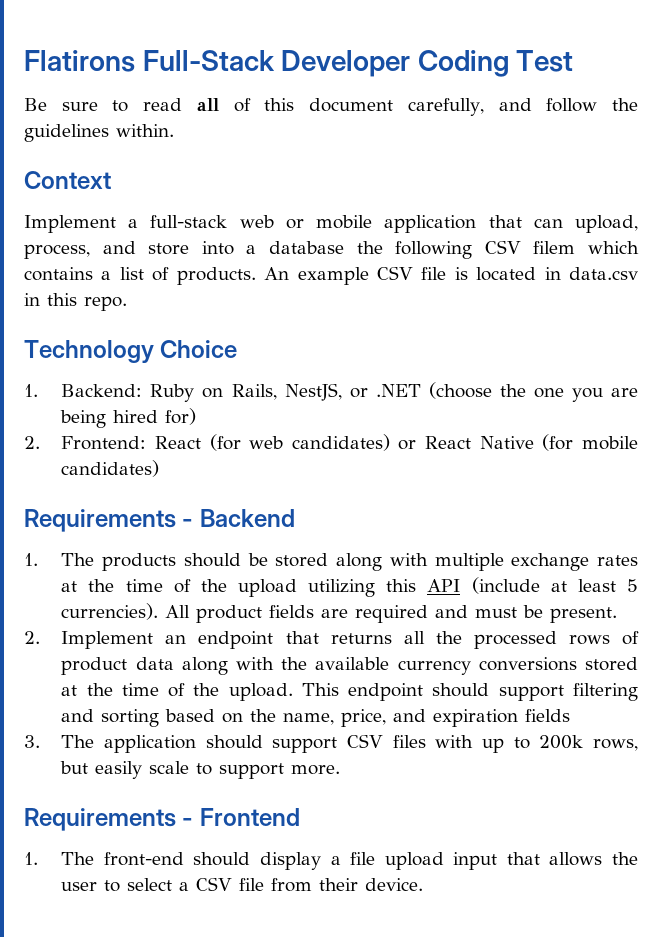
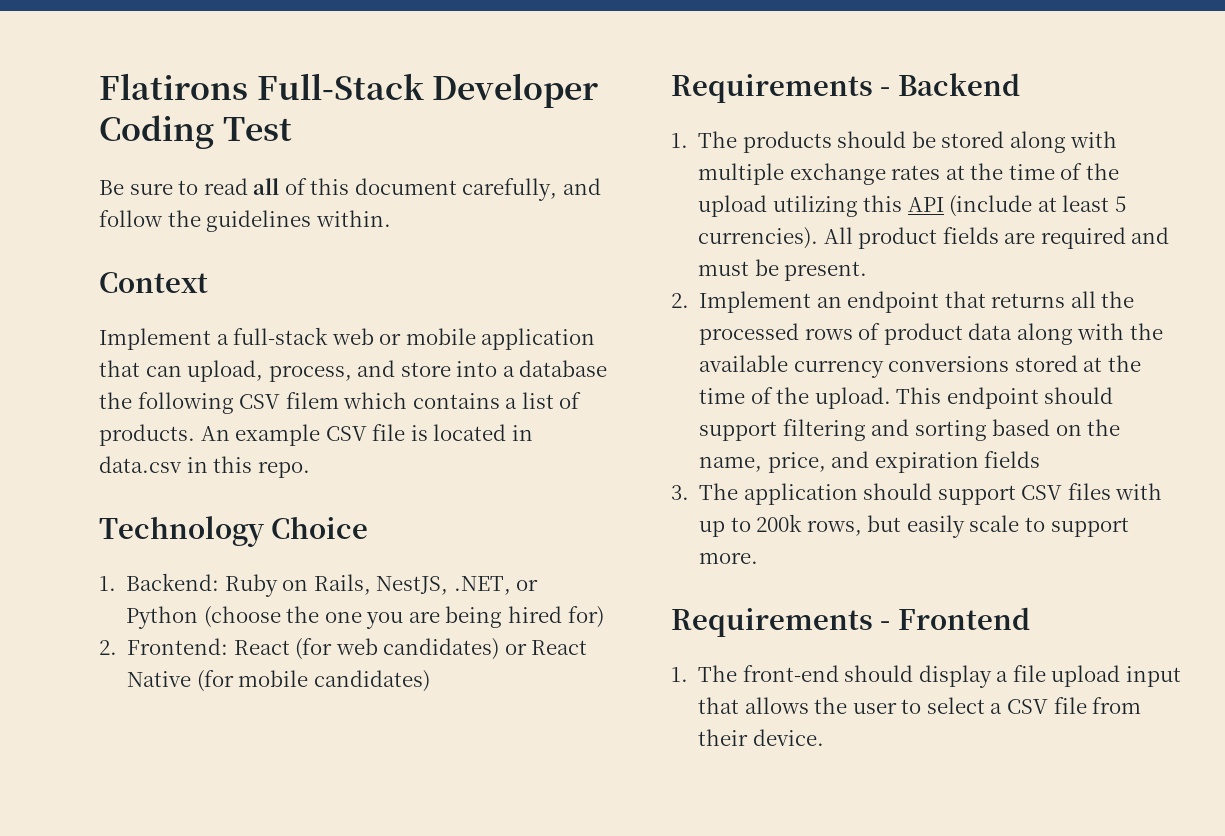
- 1. Backend: Ruby on Rails, NestJS, or .NET (choose the one you are being hired for)
+ 1. Backend: Ruby on Rails, NestJS, .NET, or Python (choose the one you are being hired for)

